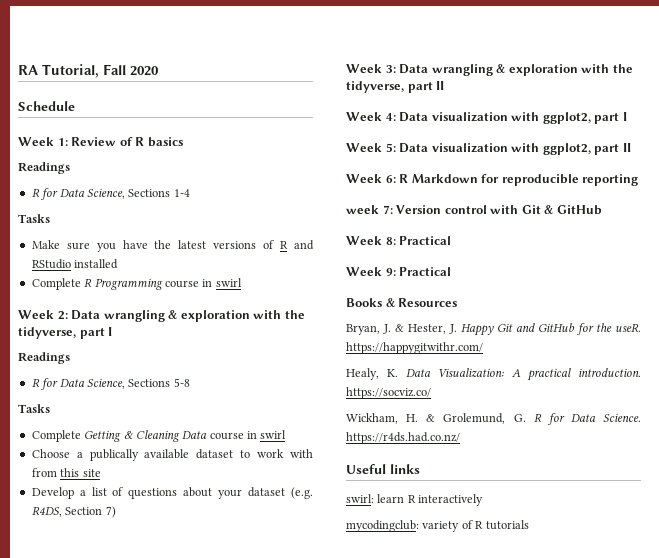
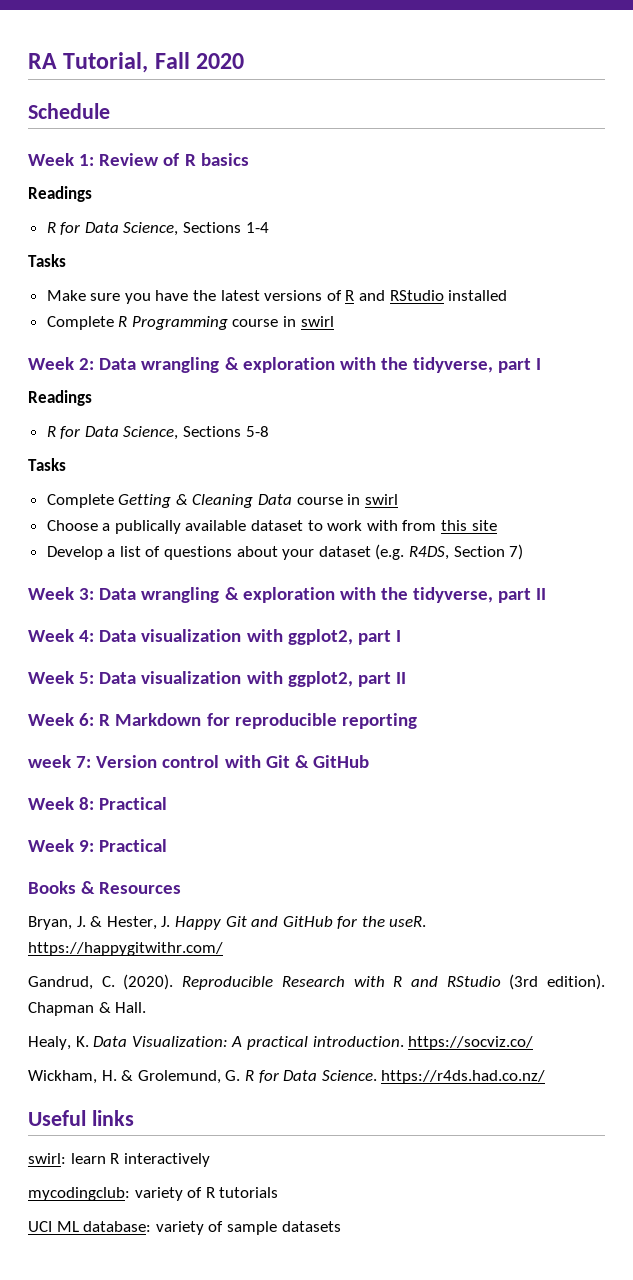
+ Gandrud, C. (2020). Reproducible Research with R and RStudio (3rd edition). Chapman & Hall.
+ UCI ML database: variety of sample datasets

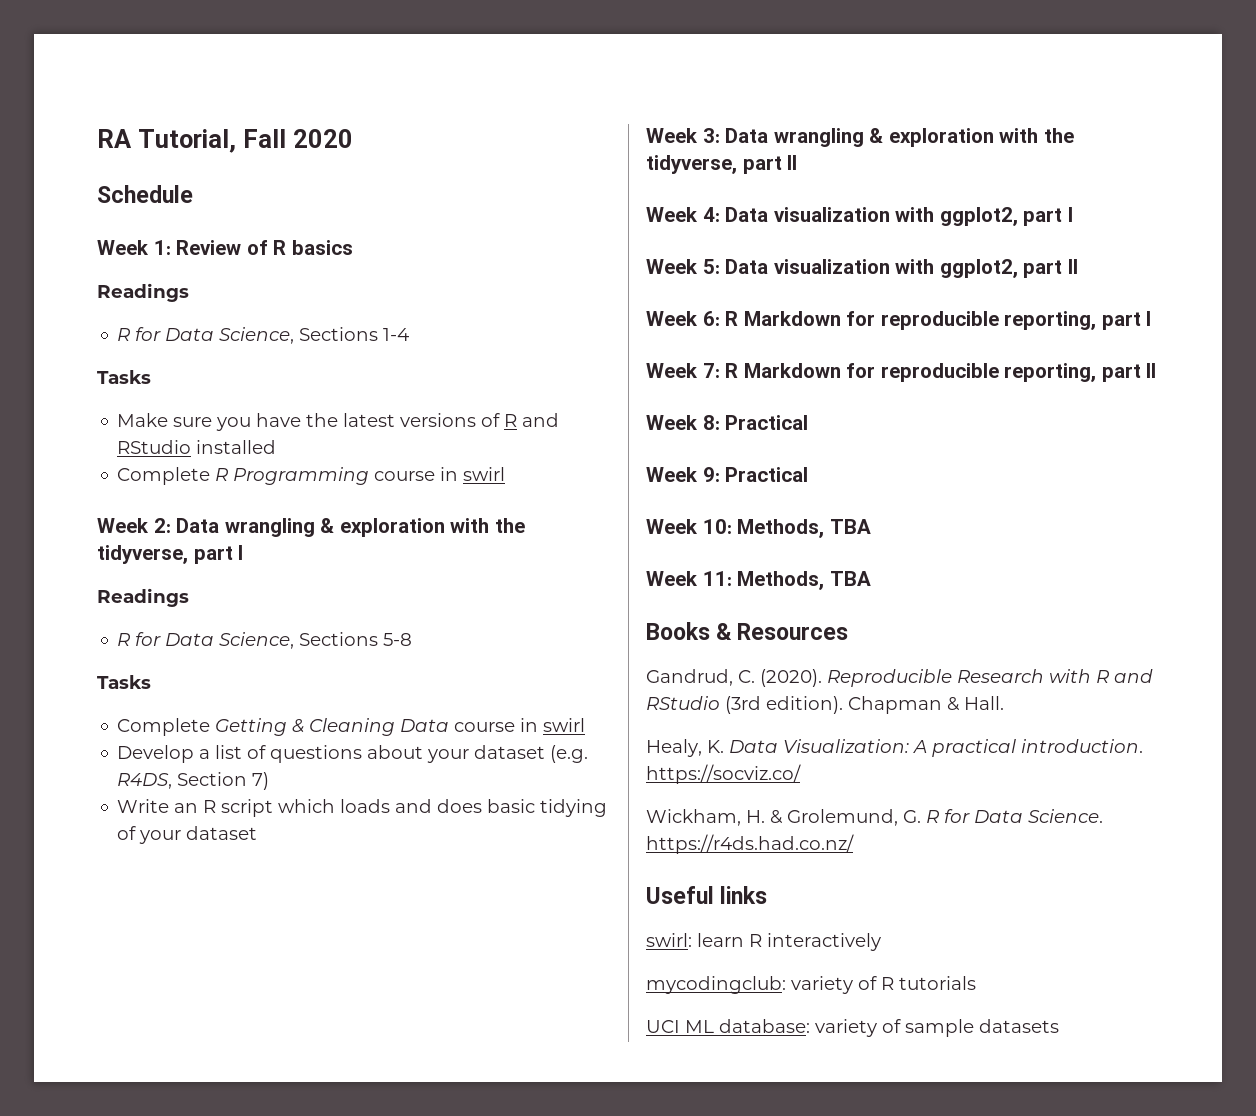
- Choose a publically available dataset to work with from this site
+ Write an R script which loads and does basic tidying of your dataset
- Week 6: R Markdown for reproducible reporting
- week 7: Version control with Git & GitHub
+ Week 6: R Markdown for reproducible reporting, part I
+ Week 7: R Markdown for reproducible reporting, part II
+ Week 10: Methods, TBA
+ Week 11: Methods, TBA
  Books & Resources
- Bryan, J. & Hester, J. Happy Git and GitHub for the useR. https://happygitwithr.com/

